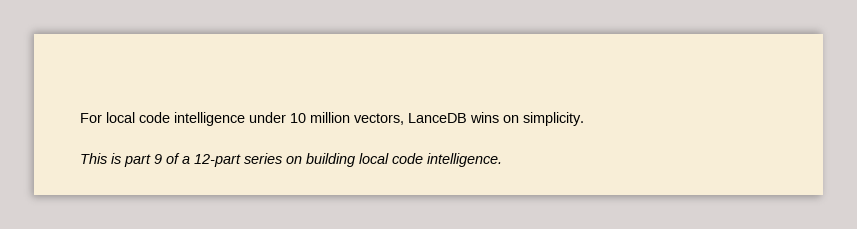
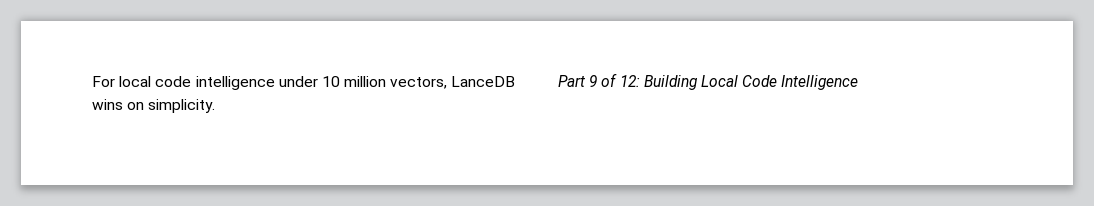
- This is part 9 of a 12-part series on building local code intelligence.
+ Part 9 of 12: Building Local Code Intelligence

